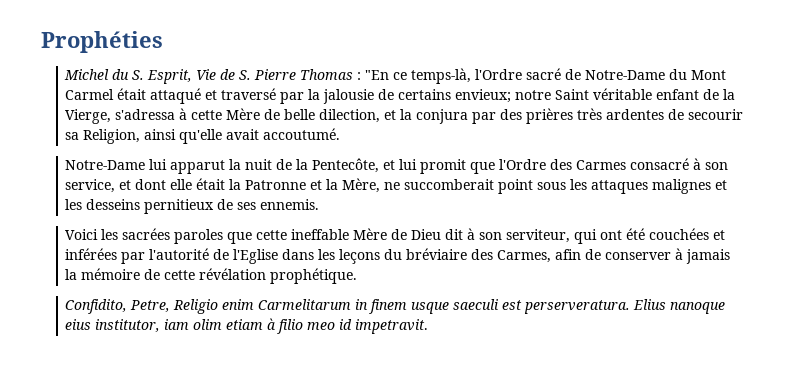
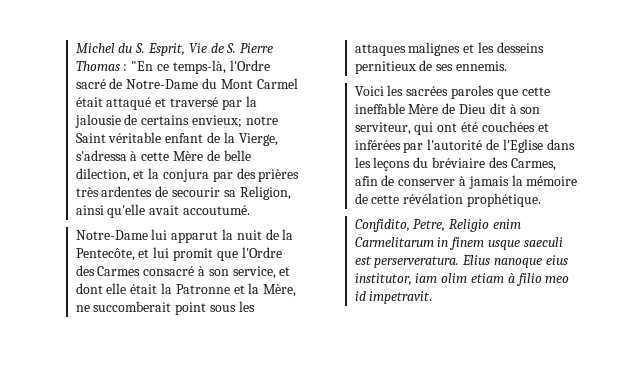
- Prophéties

